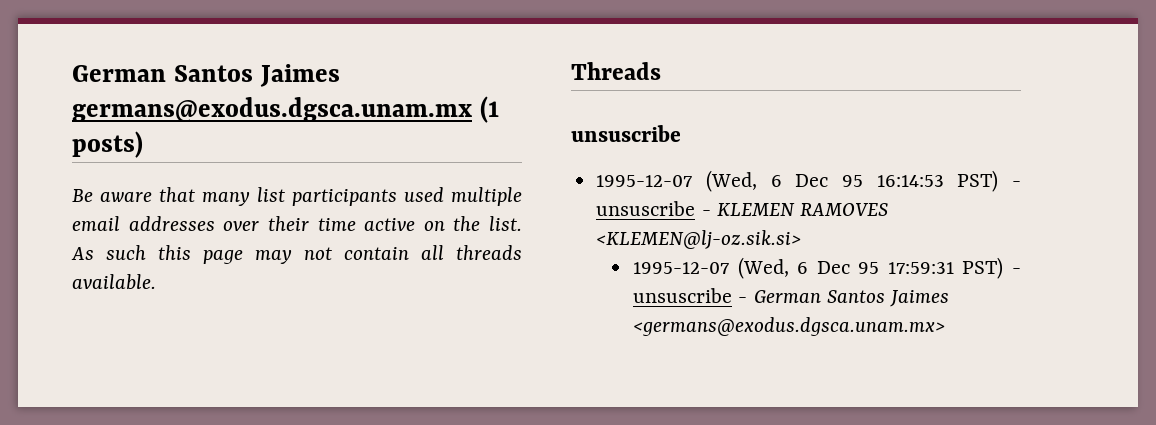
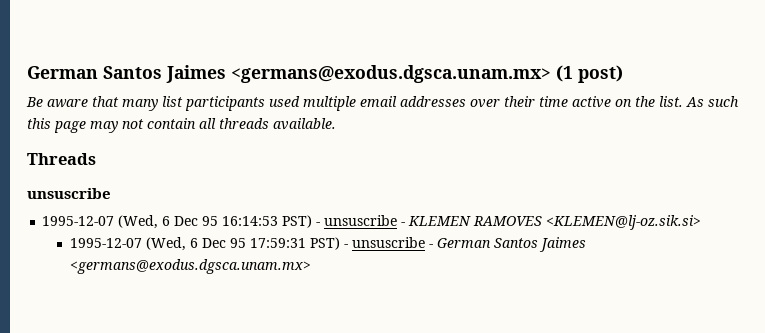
- German Santos Jaimes germans@exodus.dgsca.unam.mx (1 posts)
+ German Santos Jaimes <germans@exodus.dgsca.unam.mx> (1 post)

